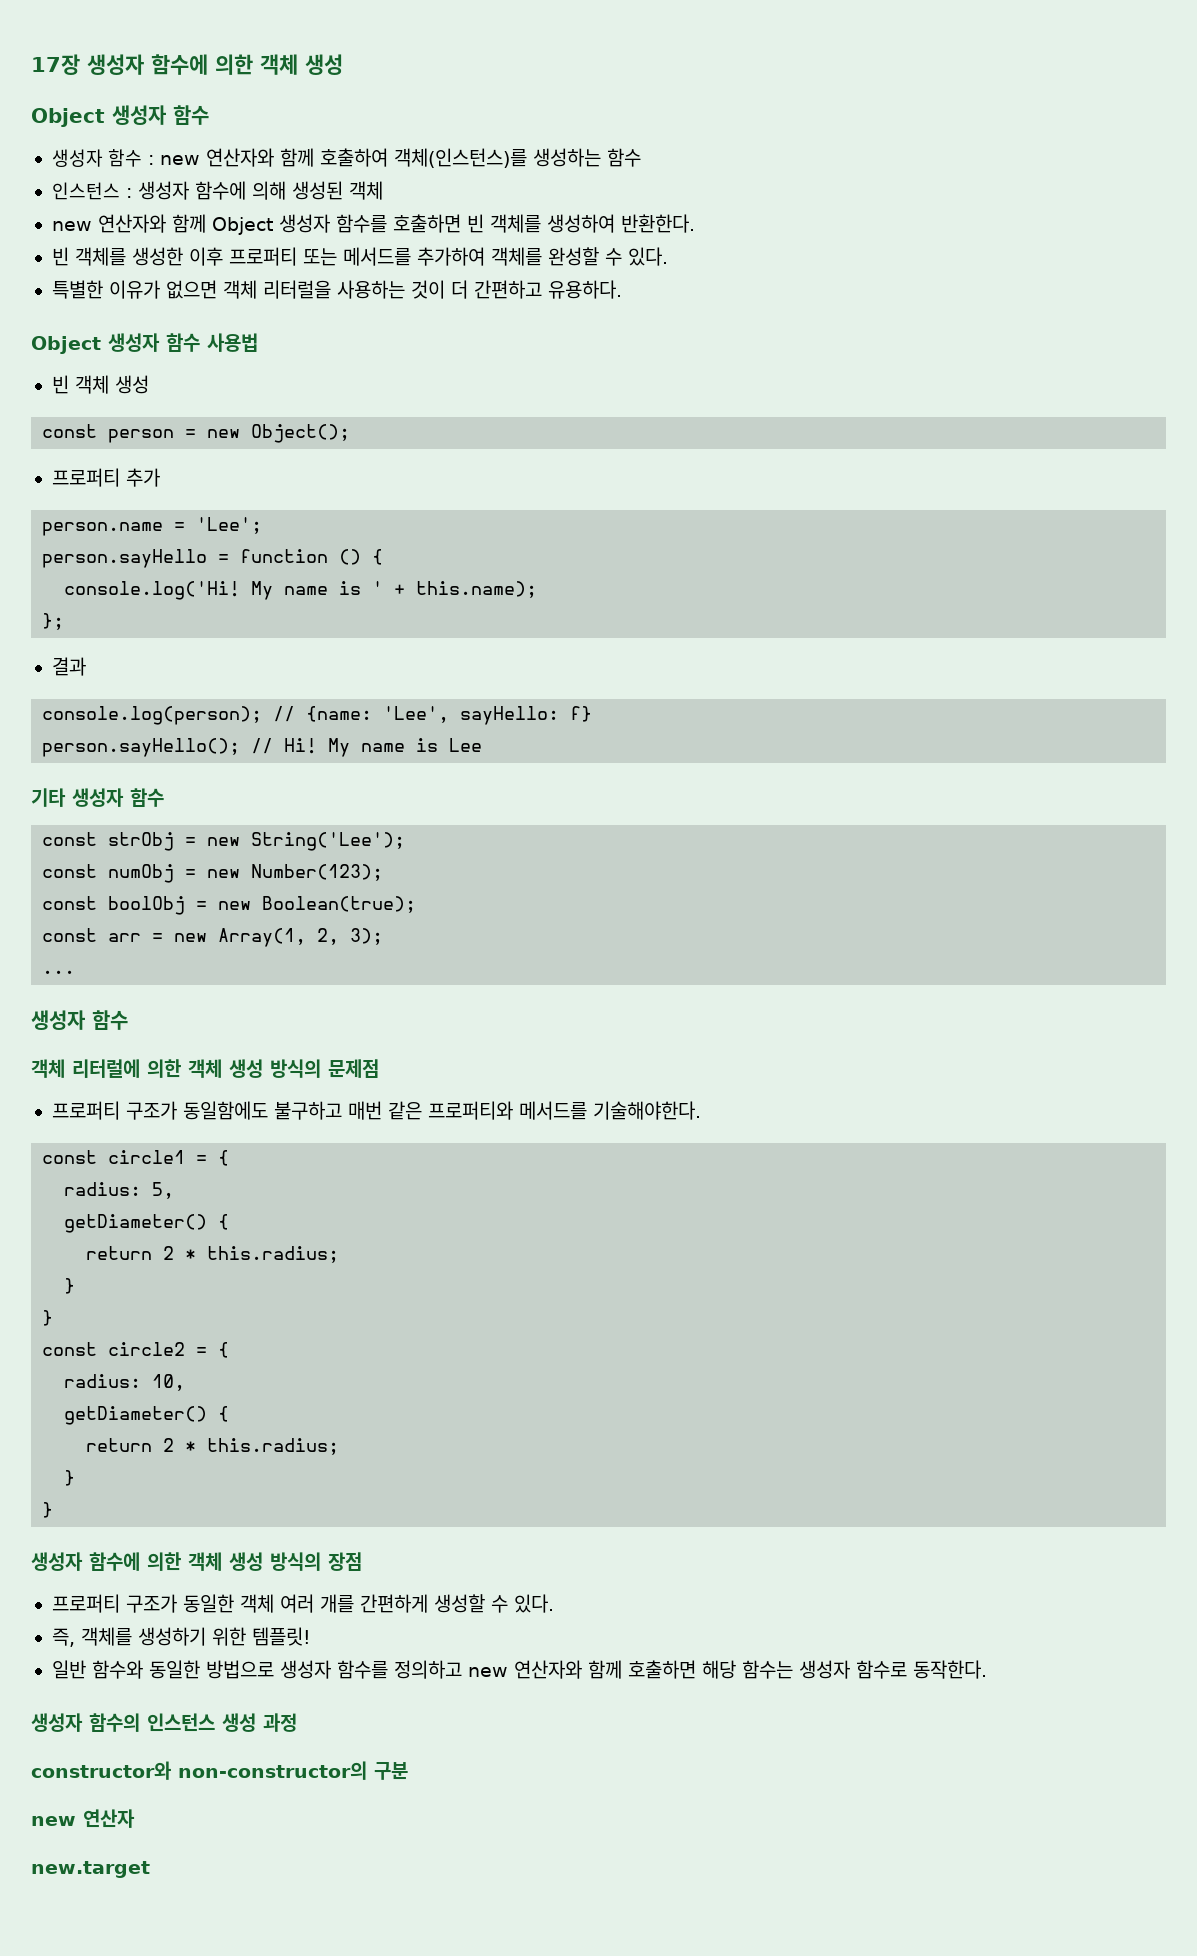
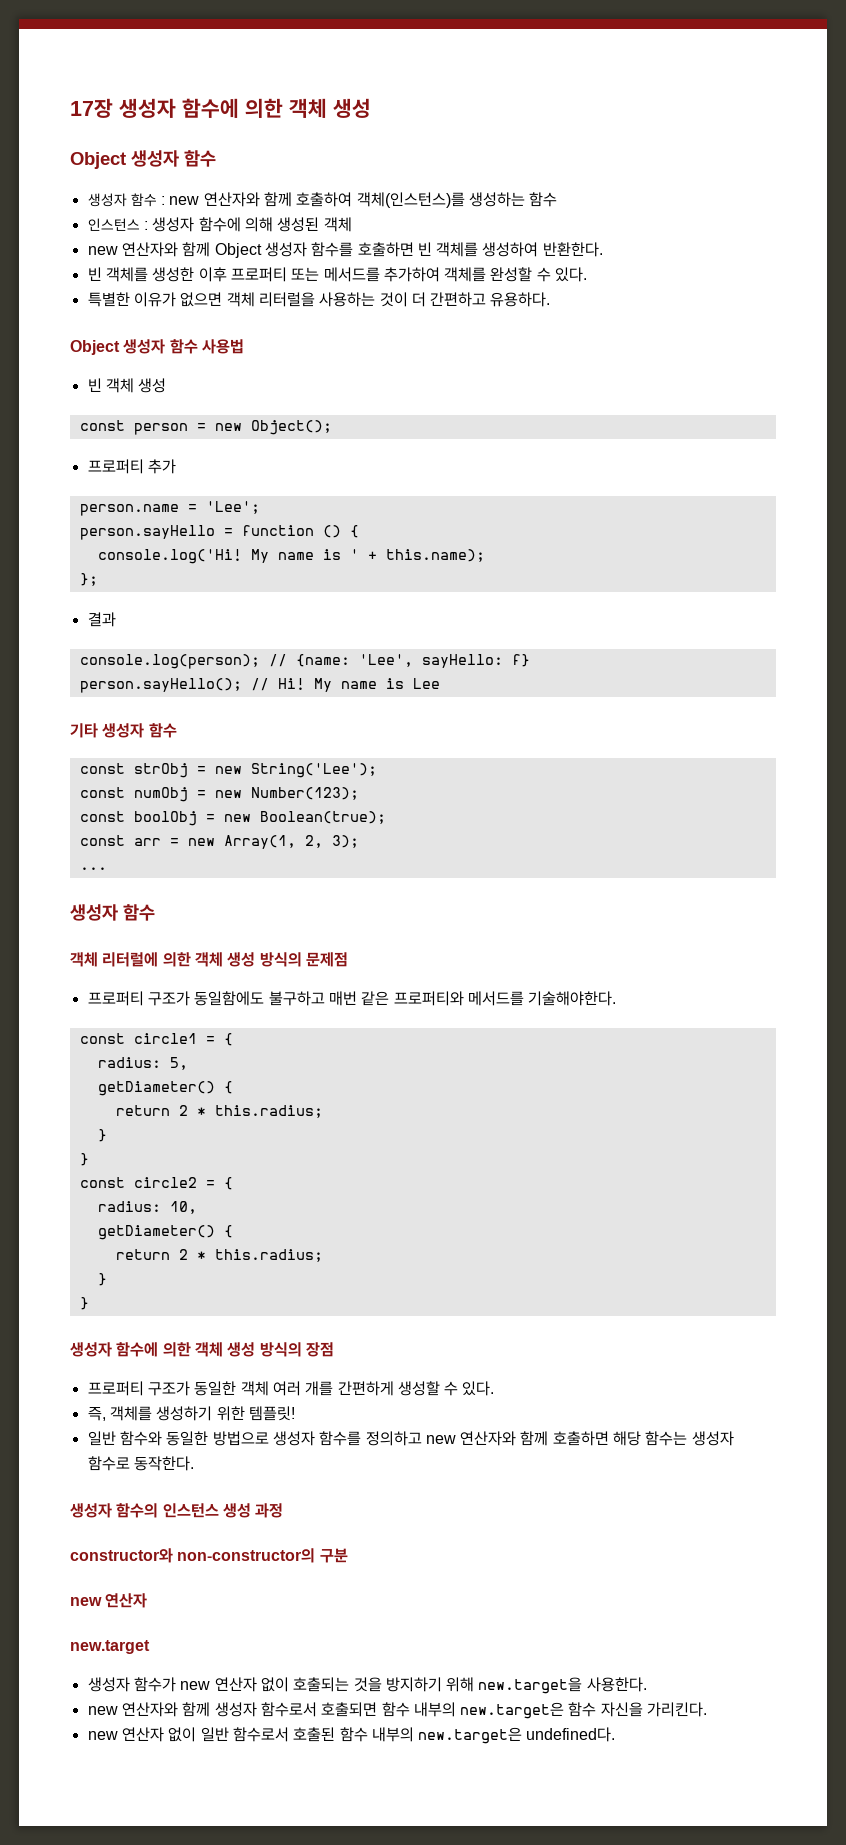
+ 생성자 함수가 new 연산자 없이 호출되는 것을 방지하기 위해 new.target을 사용한다.
+ new 연산자와 함께 생성자 함수로서 호출되면 함수 내부의 new.target은 함수 자신을 가리킨다.
+ new 연산자 없이 일반 함수로서 호출된 함수 내부의 new.target은 undefined다.

